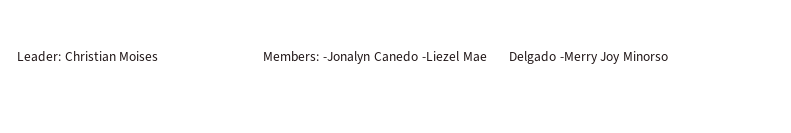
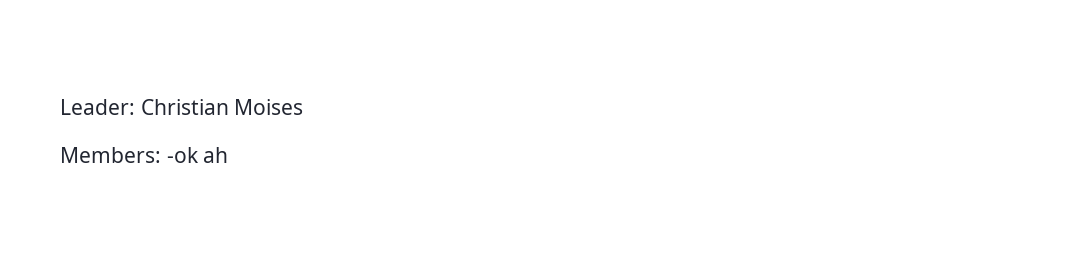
- Members: -Jonalyn Canedo -Liezel Mae Delgado -Merry Joy Minorso
+ Members: -ok ah

